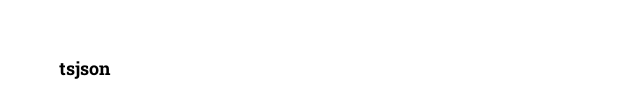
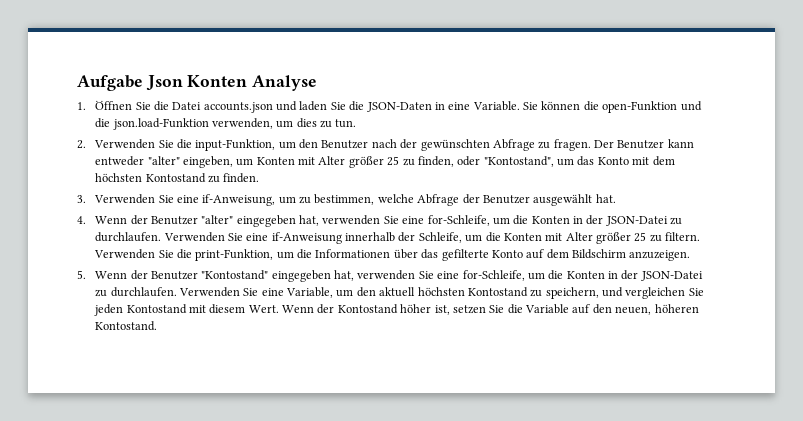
- tsjson
+ Aufgabe Json Konten Analyse
+ 1. Öffnen Sie die Datei accounts.json und laden Sie die JSON-Daten in eine Variable. Sie können die open-Funktion und die json.load-Funktion verwenden, um dies zu tun.
+ 2. Verwenden Sie die input-Funktion, um den Benutzer nach der gewünschten Abfrage zu fragen. Der Benutzer kann entweder "alter" eingeben, um Konten mit Alter größer 25 zu finden, oder "Kontostand", um das Konto mit dem höchsten Kontostand zu finden.
+ 3. Verwenden Sie eine if-Anweisung, um zu bestimmen, welche Abfrage der Benutzer ausgewählt hat.
+ 4. Wenn der Benutzer "alter" eingegeben hat, verwenden Sie eine for-Schleife, um die Konten in der JSON-Datei zu durchlaufen. Verwenden Sie eine if-Anweisung innerhalb der Schleife, um die Konten mit Alter größer 25 zu filtern. Verwenden Sie die print-Funktion, um die Informationen über das gefilterte Konto auf dem Bildschirm anzuzeigen.
+ 5. Wenn der Benutzer "Kontostand" eingegeben hat, verwenden Sie eine for-Schleife, um die Konten in der JSON-Datei zu durchlaufen. Verwenden Sie eine Variable, um den aktuell höchsten Kontostand zu speichern, und vergleichen Sie jeden Kontostand mit diesem Wert. Wenn der Kontostand höher ist, setzen Sie die Variable auf den neuen, höheren Kontostand.

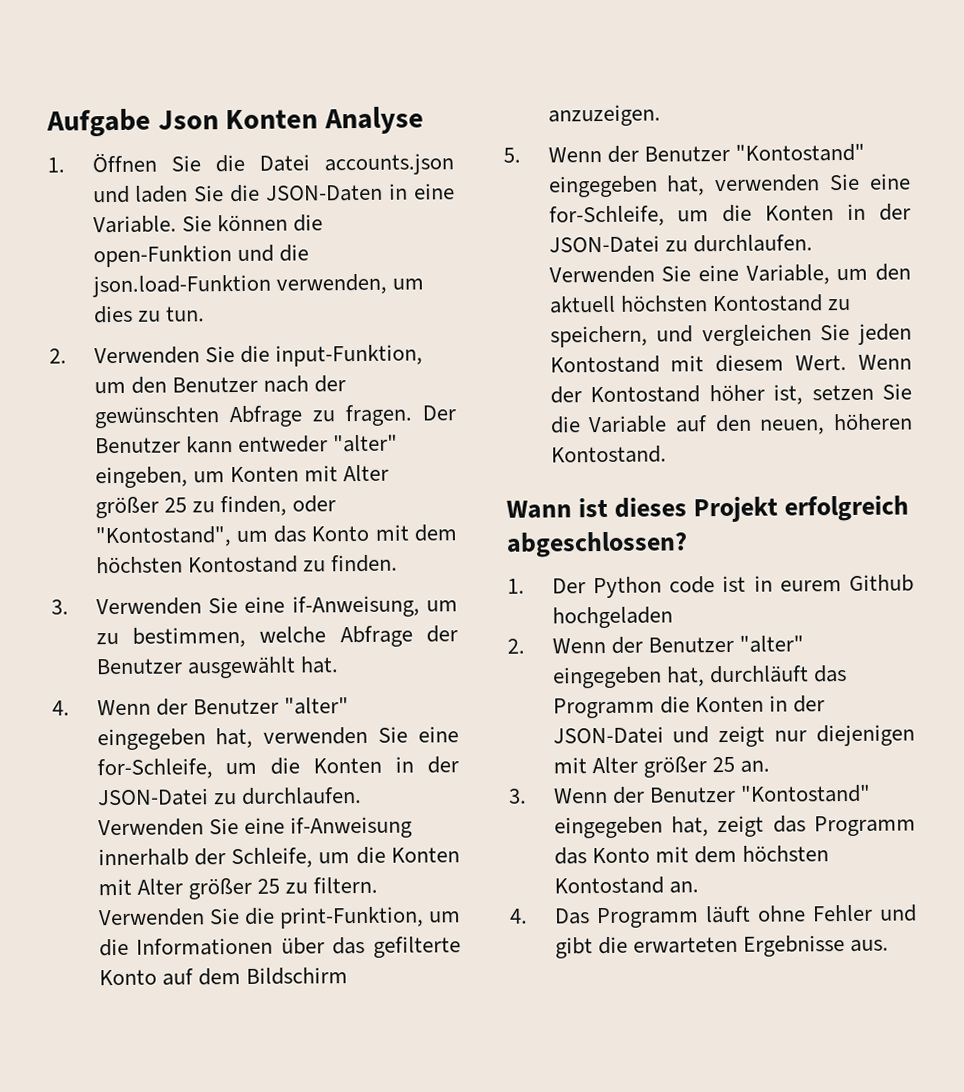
+ Wann ist dieses Projekt erfolgreich abgeschlossen?
+ 1. Der Python code ist in eurem Github hochgeladen
+ 2. Wenn der Benutzer "alter" eingegeben hat, durchläuft das Programm die Konten in der JSON-Datei und zeigt nur diejenigen mit Alter größer 25 an.
+ 3. Wenn der Benutzer "Kontostand" eingegeben hat, zeigt das Programm das Konto mit dem höchsten Kontostand an.
+ 4. Das Programm läuft ohne Fehler und gibt die erwarteten Ergebnisse aus.

